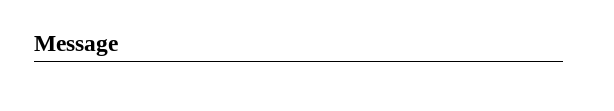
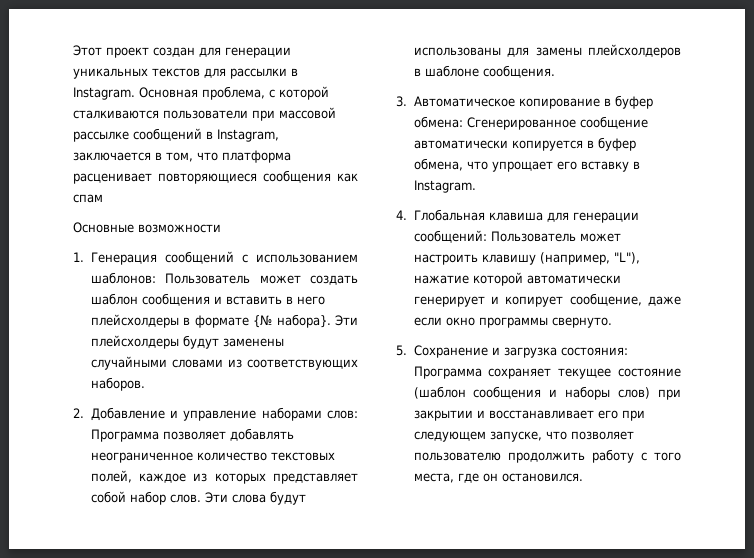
- Message
+ Этот проект создан для генерации уникальных текстов для рассылки в Instagram. Основная проблема, с которой сталкиваются пользователи при массовой рассылке сообщений в Instagram, заключается в том, что платформа расценивает повторяющиеся сообщения как спам
+ Основные возможности
+ 1. Генерация сообщений с использованием шаблонов: Пользователь может создать шаблон сообщения и вставить в него плейсхолдеры в формате {№ набора}. Эти плейсхолдеры будут заменены случайными словами из соответствующих наборов.
+ 2. Добавление и управление наборами слов: Программа позволяет добавлять неограниченное количество текстовых полей, каждое из которых представляет собой набор слов. Эти слова будут использованы для замены плейсхолдеров в шаблоне сообщения.
+ 3. Автоматическое копирование в буфер обмена: Сгенерированное сообщение автоматически копируется в буфер обмена, что упрощает его вставку в Instagram.
+ 4. Глобальная клавиша для генерации сообщений: Пользователь может настроить клавишу (например, "L"), нажатие которой автоматически генерирует и копирует сообщение, даже если окно программы свернуто.
+ 5. Сохранение и загрузка состояния: Программа сохраняет текущее состояние (шаблон сообщения и наборы слов) при закрытии и восстанавливает его при следующем запуске, что позволяет пользователю продолжить работу с того места, где он остановился.

